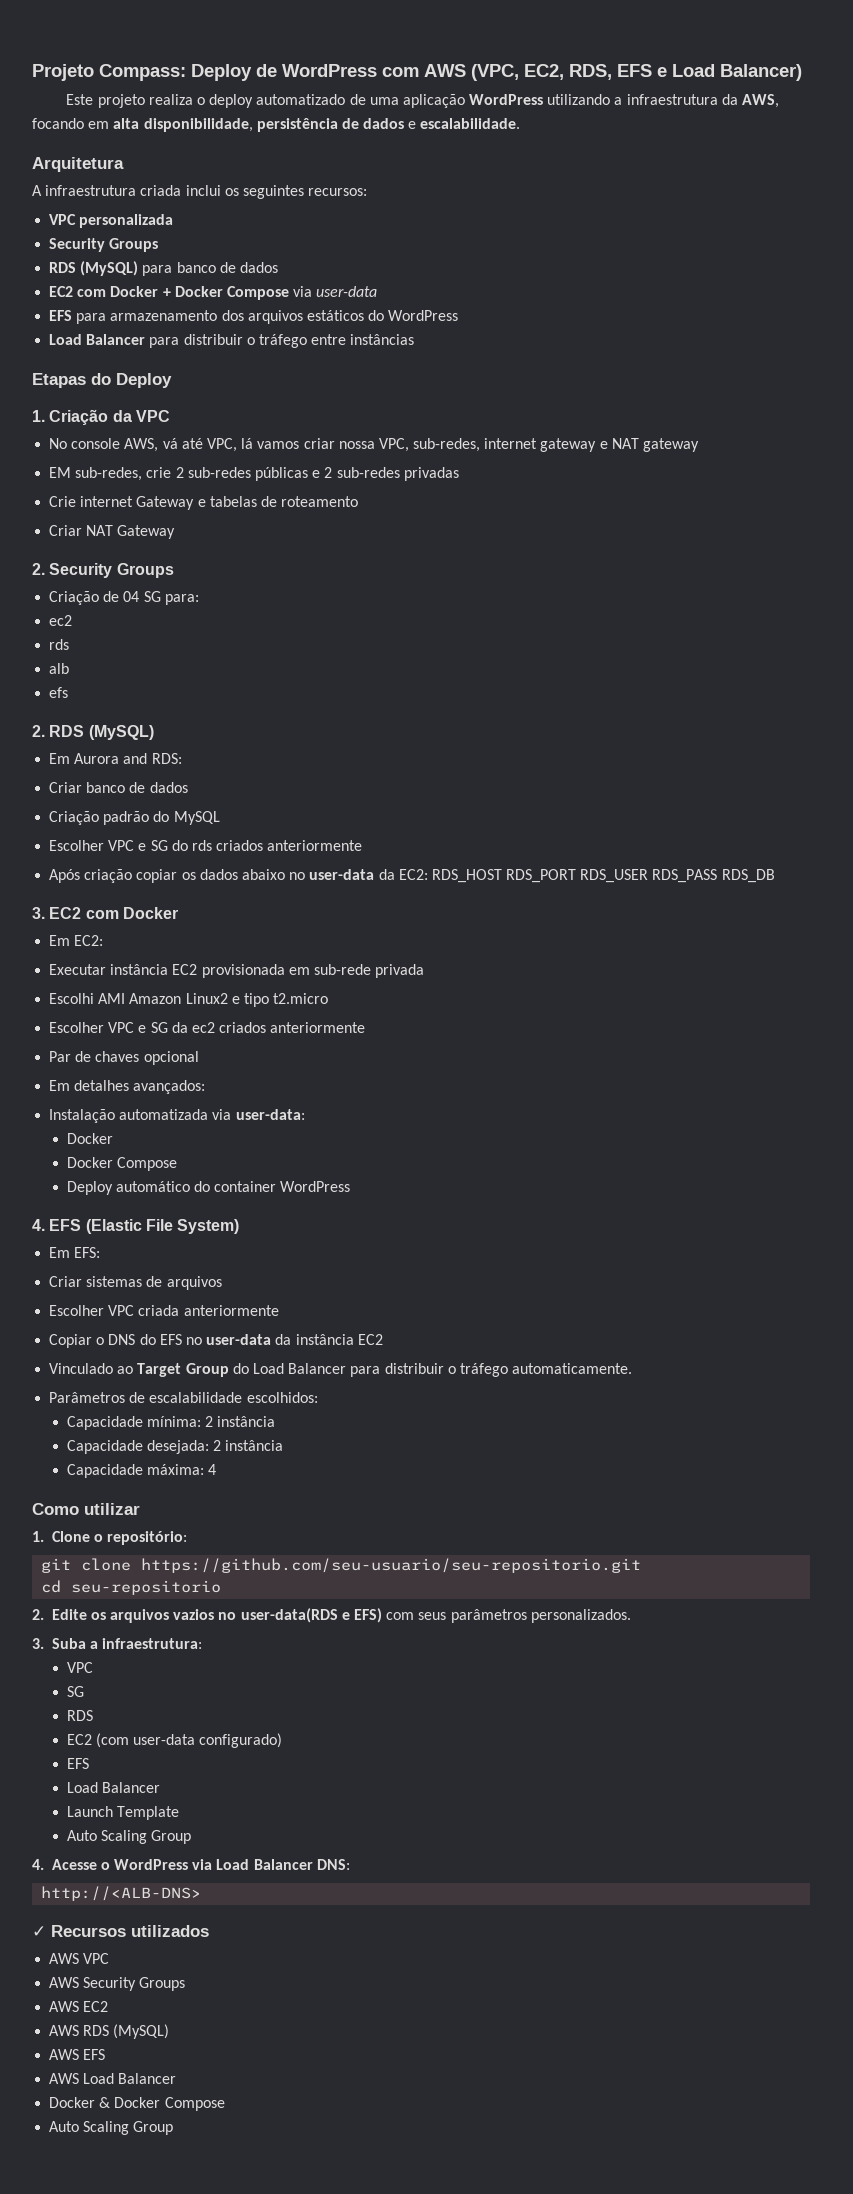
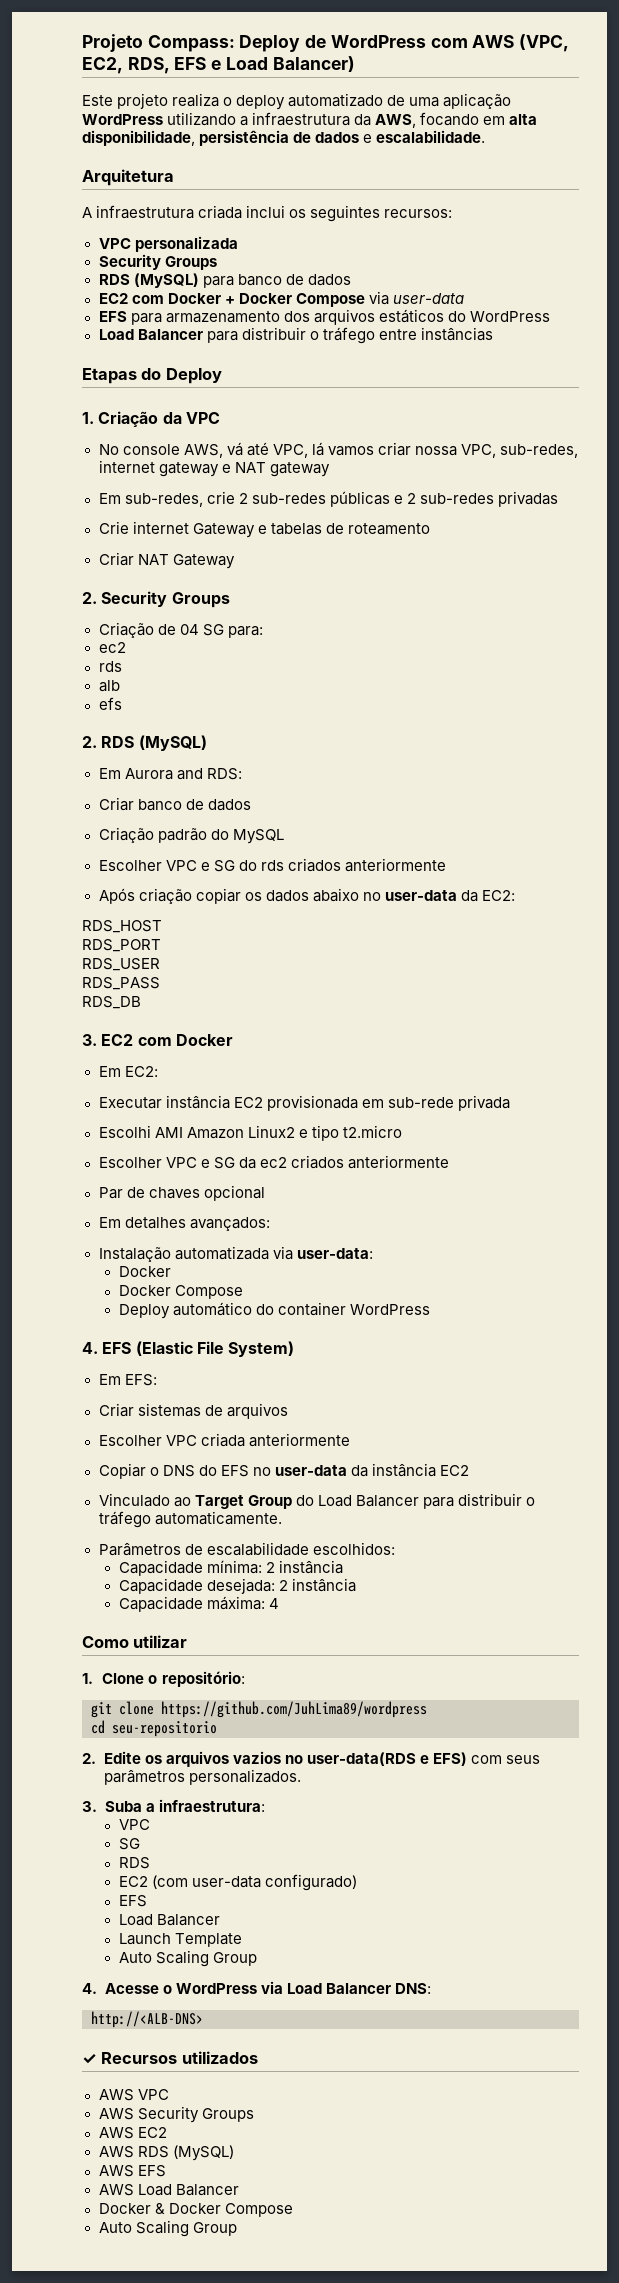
- EM sub-redes, crie 2 sub-redes públicas e 2 sub-redes privadas
+ Em sub-redes, crie 2 sub-redes públicas e 2 sub-redes privadas
- Após criação copiar os dados abaixo no user-data da EC2: RDS_HOST RDS_PORT RDS_USER RDS_PASS RDS_DB
+ Após criação copiar os dados abaixo no user-data da EC2:
+ RDS_HOST
+ RDS_PORT
+ RDS_USER
+ RDS_PASS
+ RDS_DB
- git clone https://github.com/seu-usuario/seu-repositorio.git
+ git clone https://github.com/JuhLima89/wordpress

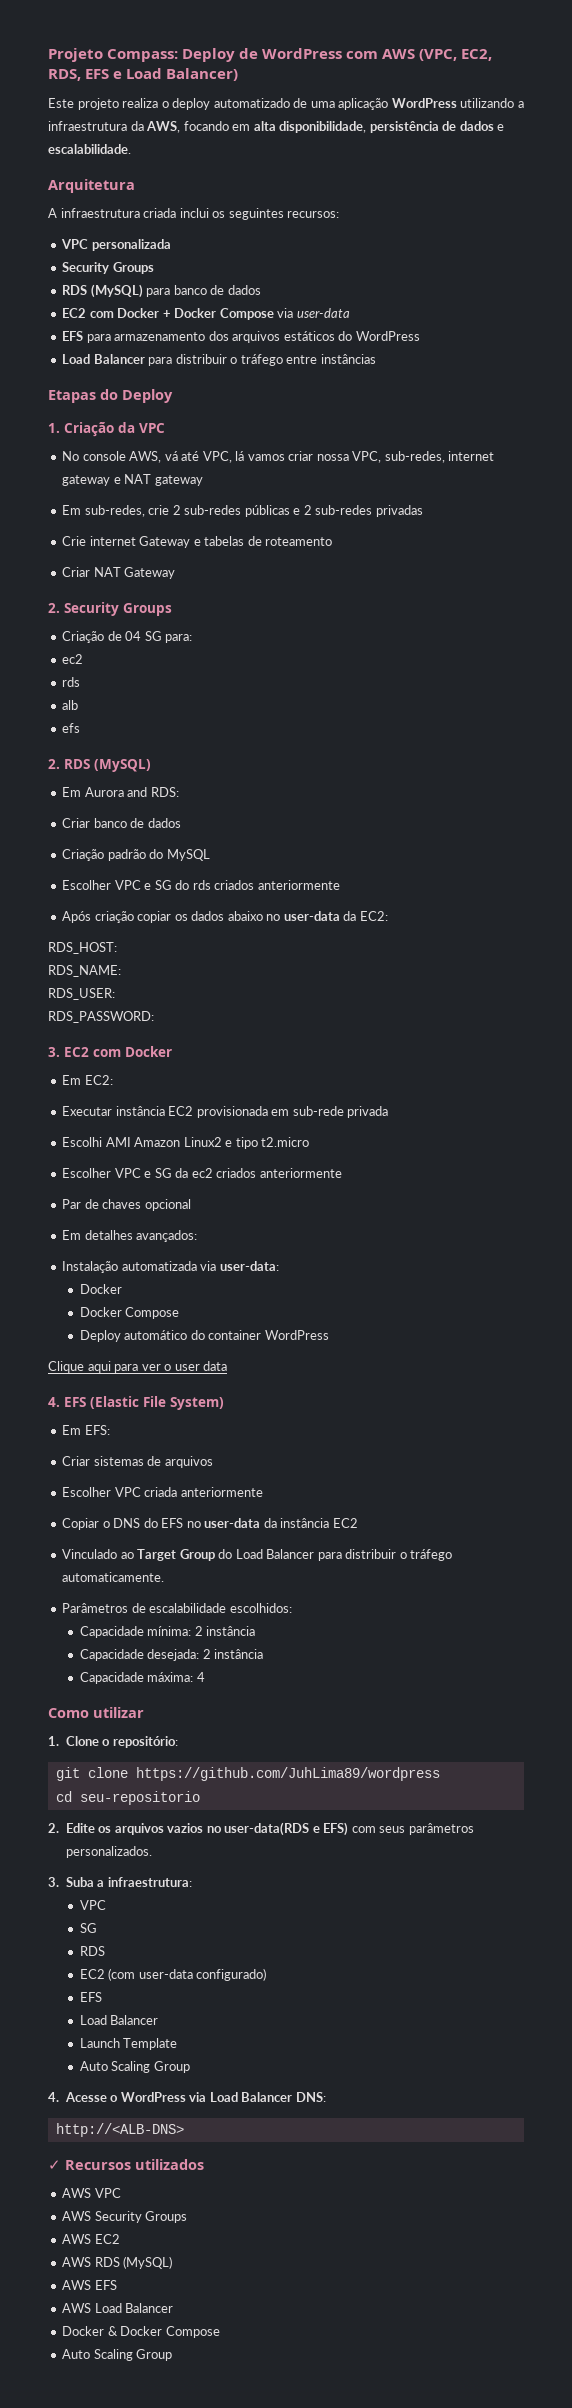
- RDS_HOST
- RDS_PORT
- RDS_USER
- RDS_PASS
- RDS_DB
+ RDS_HOST:
+ RDS_NAME:
+ RDS_USER:
+ RDS_PASSWORD:
+ Clique aqui para ver o user data

